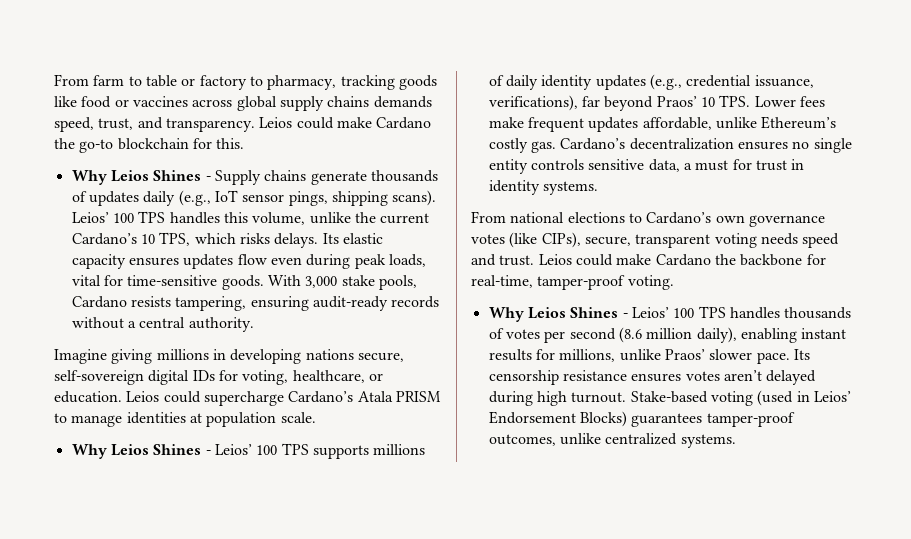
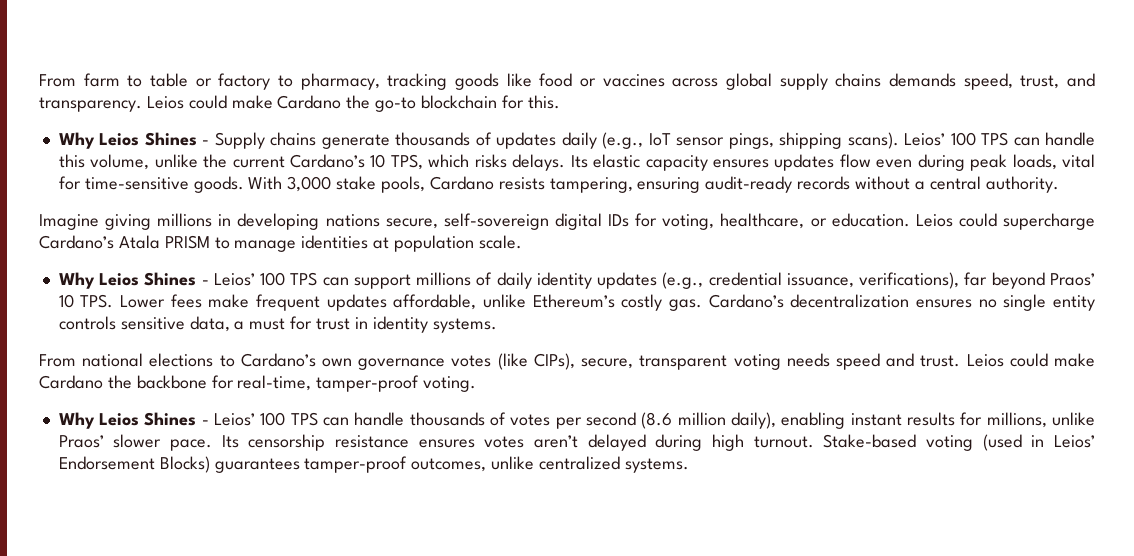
- Leios’ 100 TPS handles this volume, unlike the current Cardano’s 10 TPS, which risks delays.
+ Leios’ 100 TPS can handle this volume, unlike the current Cardano’s 10 TPS, which risks delays.
- Why Leios Shines - Leios’ 100 TPS supports millions of daily identity updates (e.g., credential issuance, verifications), far beyond Praos’ 10 TPS. Lower fees make frequent updates affordable, unlike Ethereum’s costly gas.
+ Why Leios Shines - Leios’ 100 TPS can support millions of daily identity updates (e.g., credential issuance, verifications), far beyond Praos’ 10 TPS. Lower fees make frequent updates affordable, unlike Ethereum’s costly gas.
- Why Leios Shines - Leios’ 100 TPS handles thousands of votes per second (8.6 million daily), enabling instant results for millions, unlike Praos’ slower pace.
+ Why Leios Shines - Leios’ 100 TPS can handle thousands of votes per second (8.6 million daily), enabling instant results for millions, unlike Praos’ slower pace.

